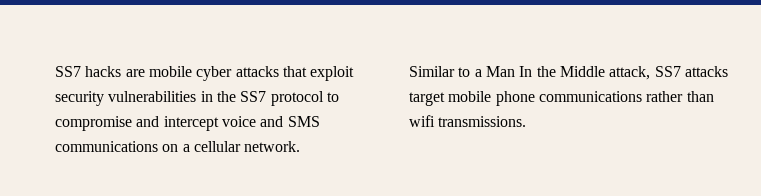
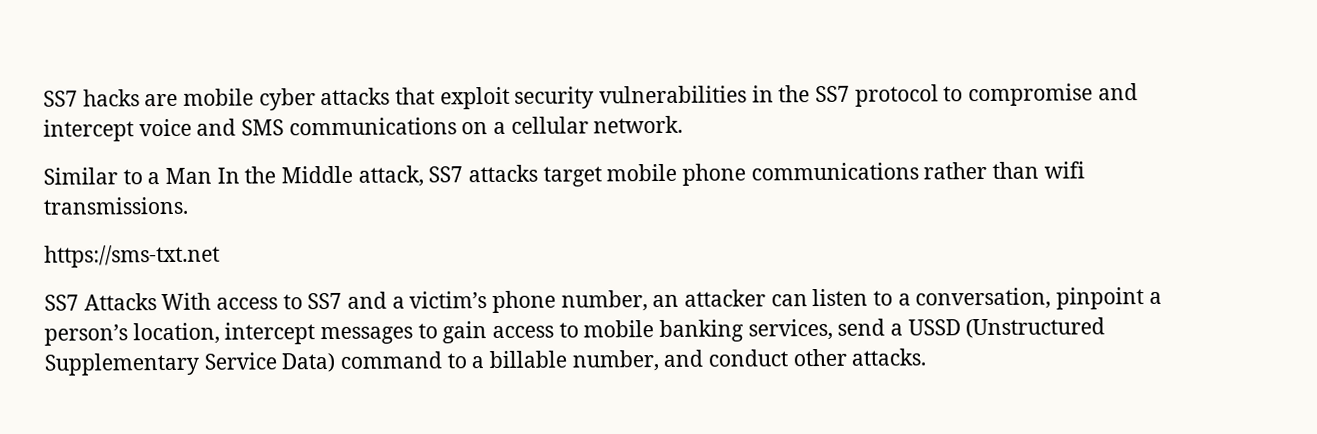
+ https://sms-txt.net
+ SS7 Attacks With access to SS7 and a victim’s phone number, an attacker can listen to a conversation, pinpoint a person’s location, intercept messages to gain access to mobile banking services, send a USSD (Unstructured Supplementary Service Data) command to a billable number, and conduct other attacks.

